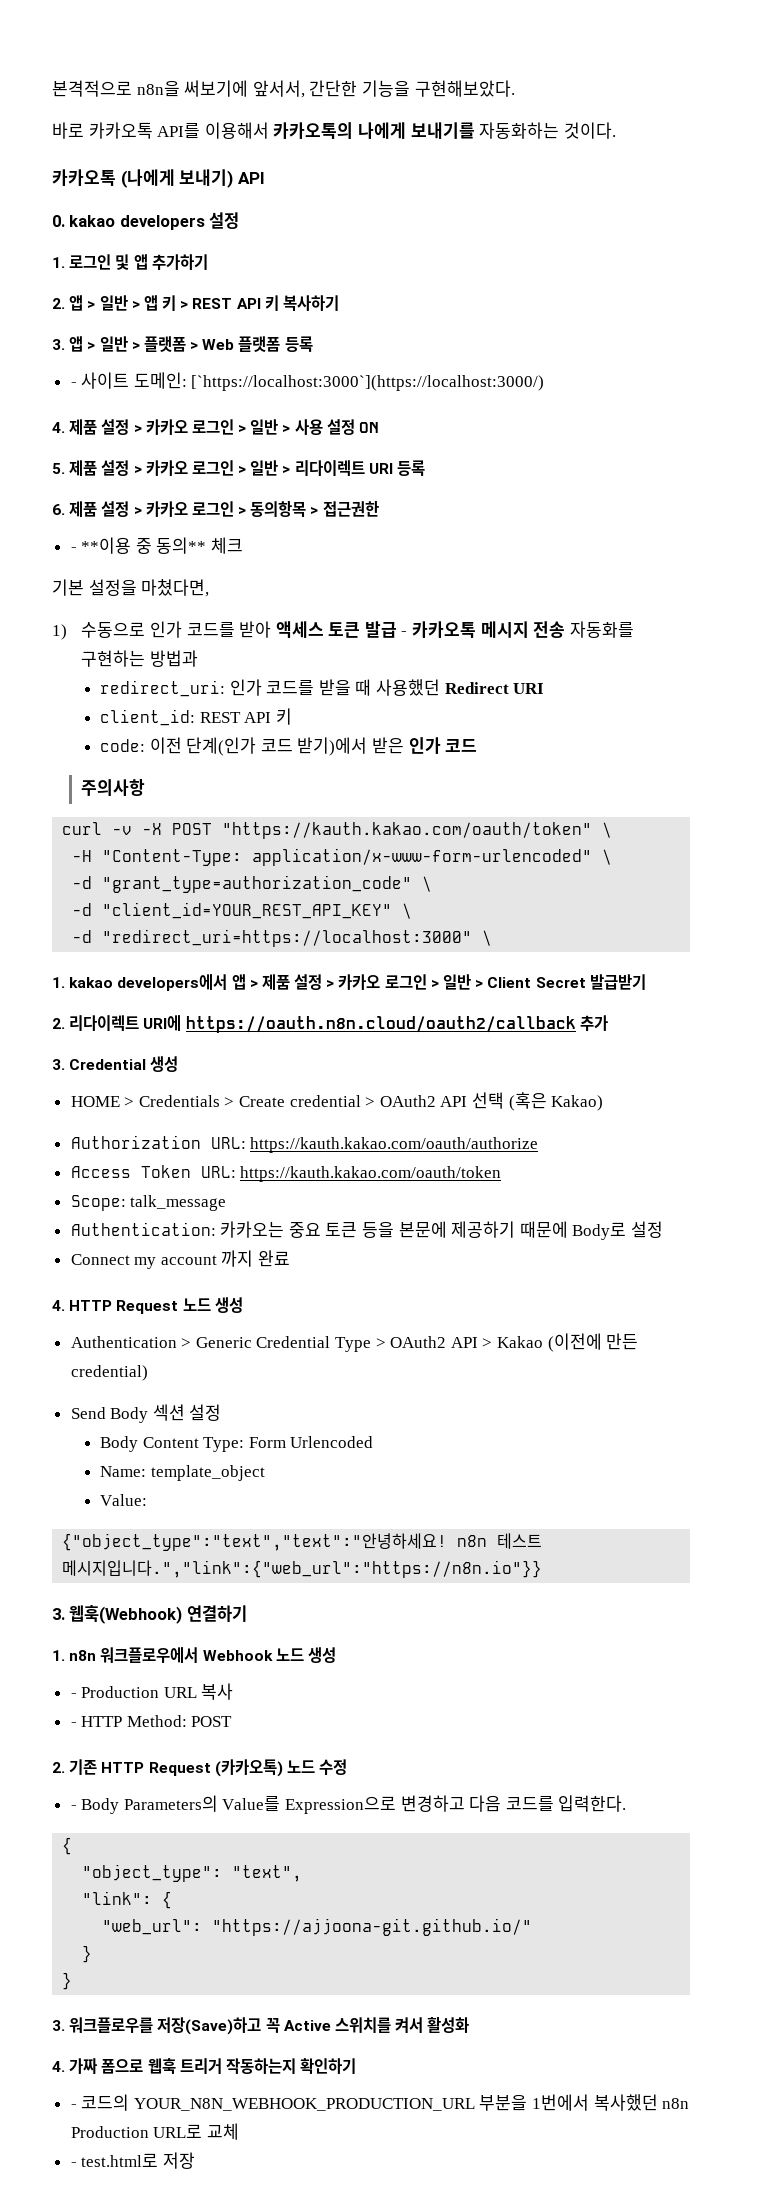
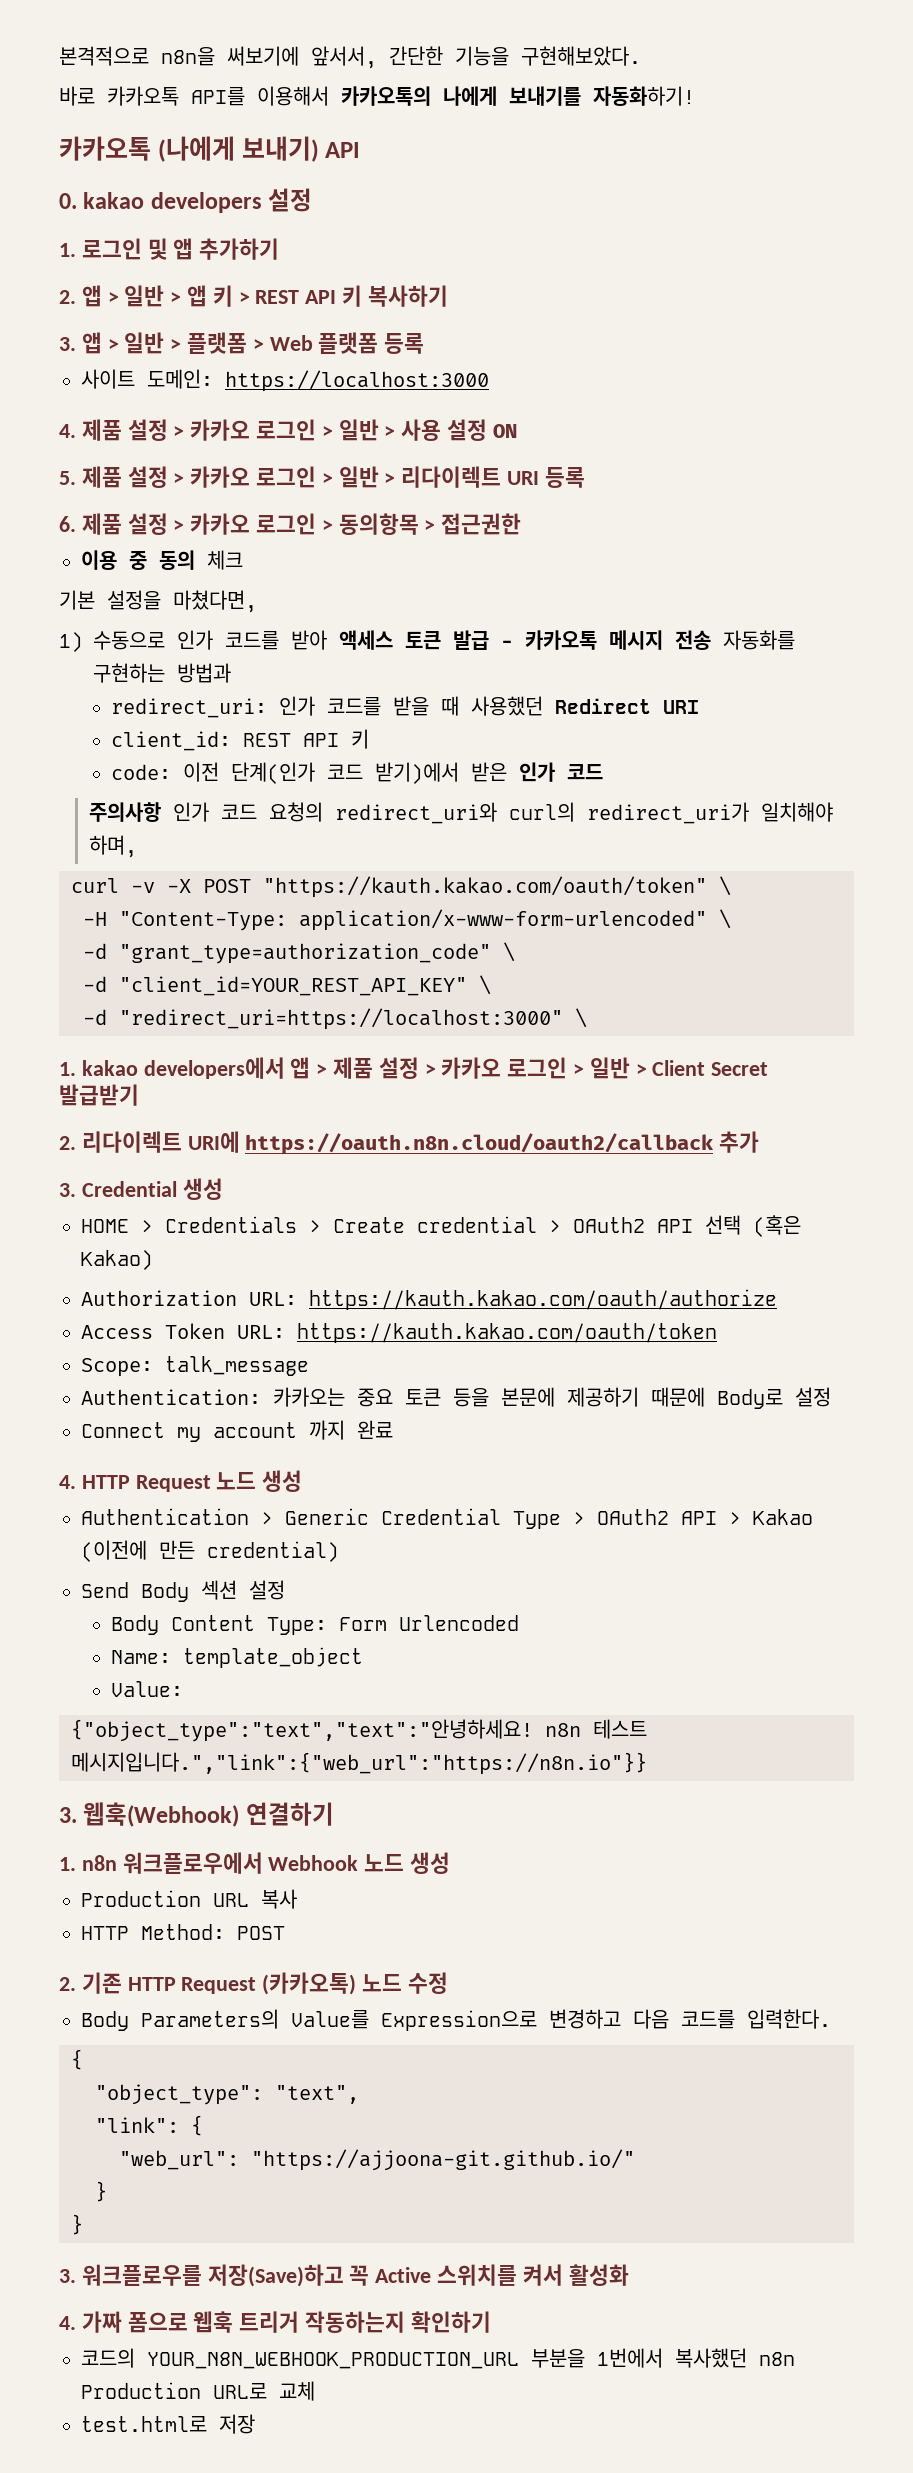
- 바로 카카오톡 API를 이용해서 카카오톡의 나에게 보내기를 자동화하는 것이다.
+ 바로 카카오톡 API를 이용해서 카카오톡의 나에게 보내기를 자동화하기!
- - 사이트 도메인: [`https://localhost:3000`](https://localhost:3000/)
+ 사이트 도메인: https://localhost:3000
- - **이용 중 동의** 체크
+ 이용 중 동의 체크
- 주의사항
+ 주의사항 인가 코드 요청의 redirect_uri와 curl의 redirect_uri가 일치해야 하며,
- - Production URL 복사
+ Production URL 복사
- - HTTP Method: POST
+ HTTP Method: POST
- - Body Parameters의 Value를 Expression으로 변경하고 다음 코드를 입력한다.
+ Body Parameters의 Value를 Expression으로 변경하고 다음 코드를 입력한다.
- - 코드의 YOUR_N8N_WEBHOOK_PRODUCTION_URL 부분을 1번에서 복사했던 n8n Production URL로 교체
+ 코드의 YOUR_N8N_WEBHOOK_PRODUCTION_URL 부분을 1번에서 복사했던 n8n Production URL로 교체
- - test.html로 저장
+ test.html로 저장

